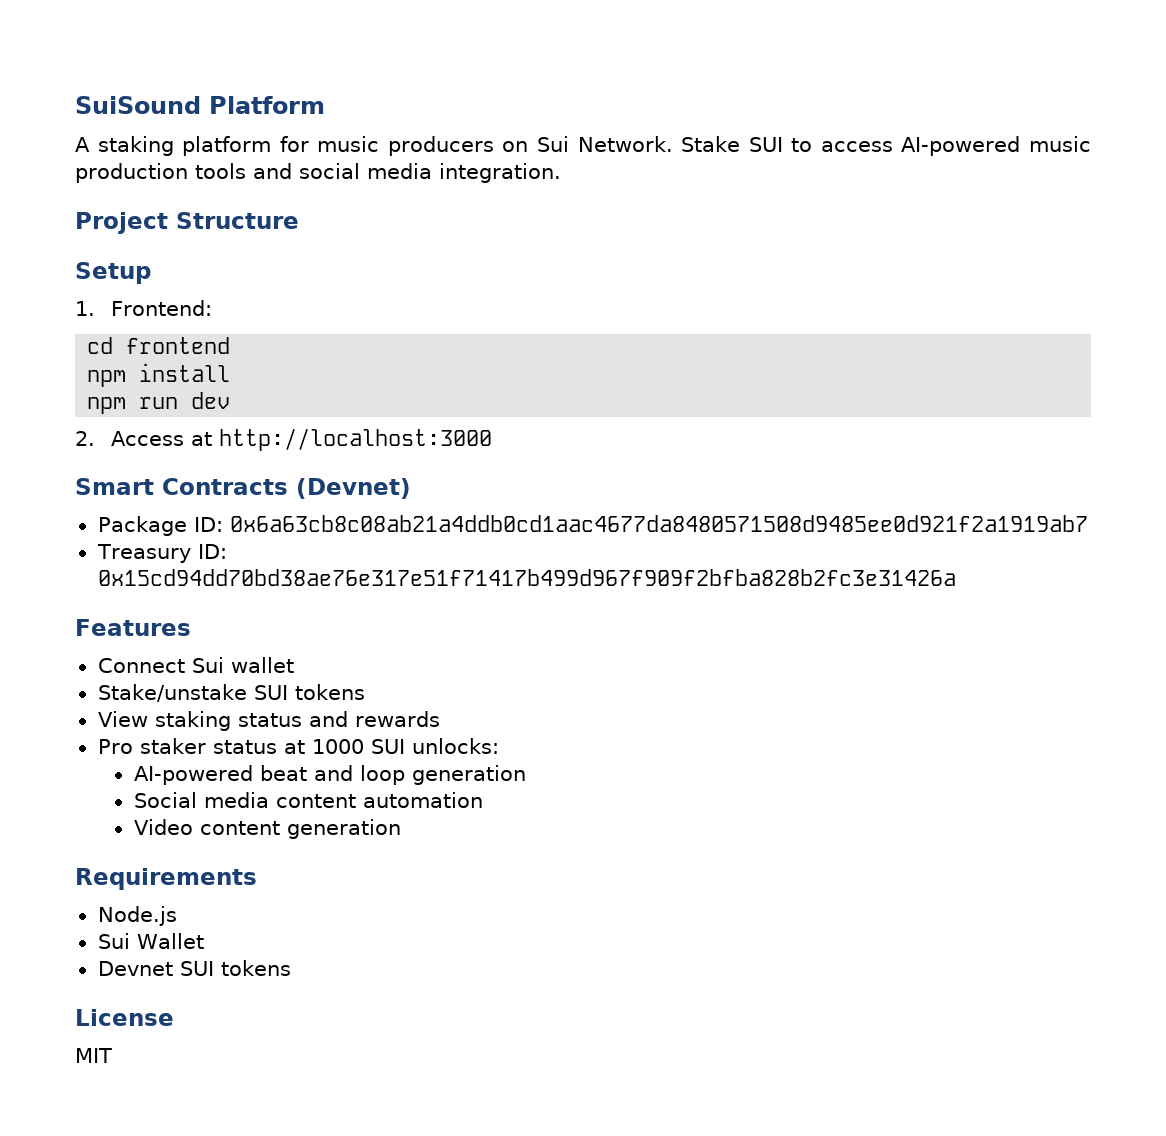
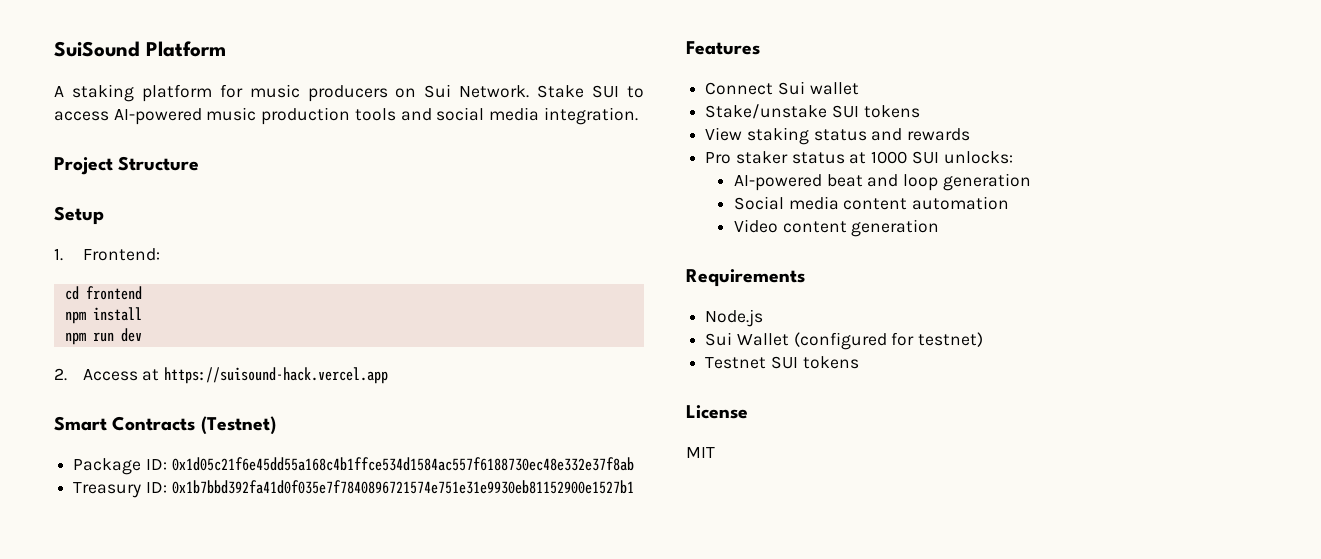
- 2. Access at http://localhost:3000
+ 2. Access at https://suisound-hack.vercel.app
- Smart Contracts (Devnet)
+ Smart Contracts (Testnet)
- Package ID: 0x6a63cb8c08ab21a4ddb0cd1aac4677da8480571508d9485ee0d921f2a1919ab7
+ Package ID: 0x1d05c21f6e45dd55a168c4b1ffce534d1584ac557f6188730ec48e332e37f8ab
- Treasury ID: 0x15cd94dd70bd38ae76e317e51f71417b499d967f909f2bfba828b2fc3e31426a
+ Treasury ID: 0x1b7bbd392fa41d0f035e7f7840896721574e751e31e9930eb81152900e1527b1
- Sui Wallet
- Devnet SUI tokens
+ Sui Wallet (configured for testnet)
+ Testnet SUI tokens

